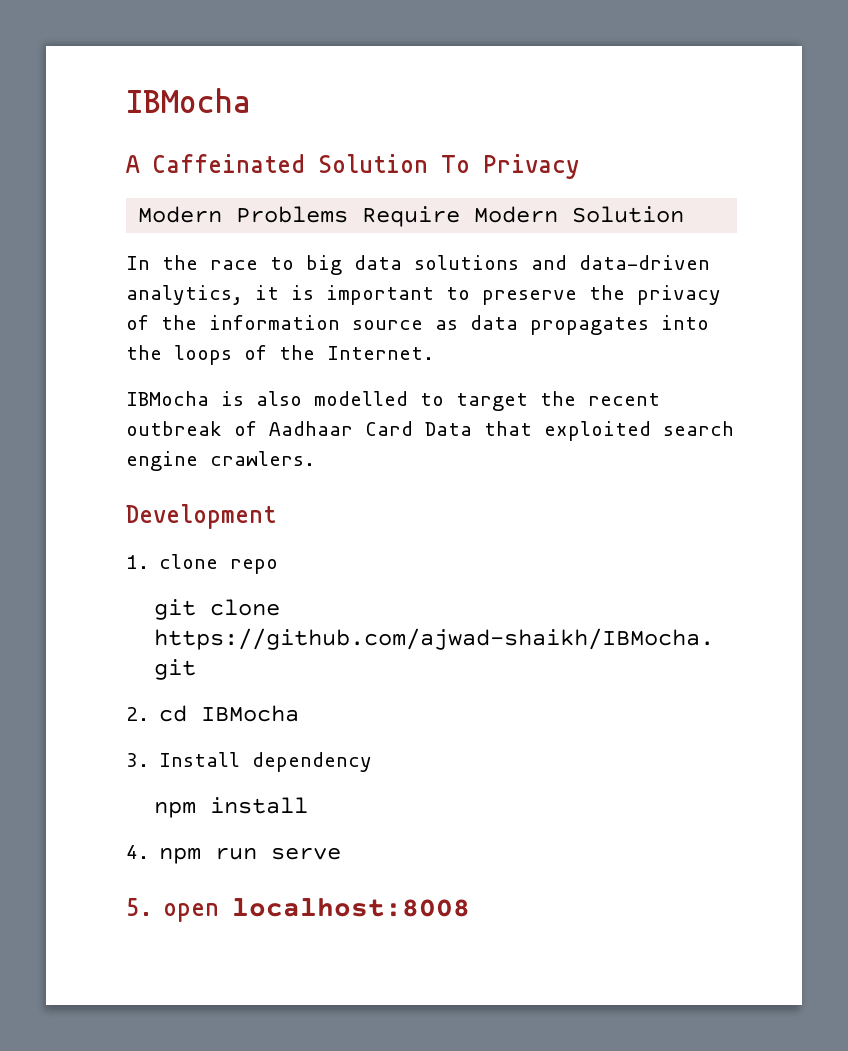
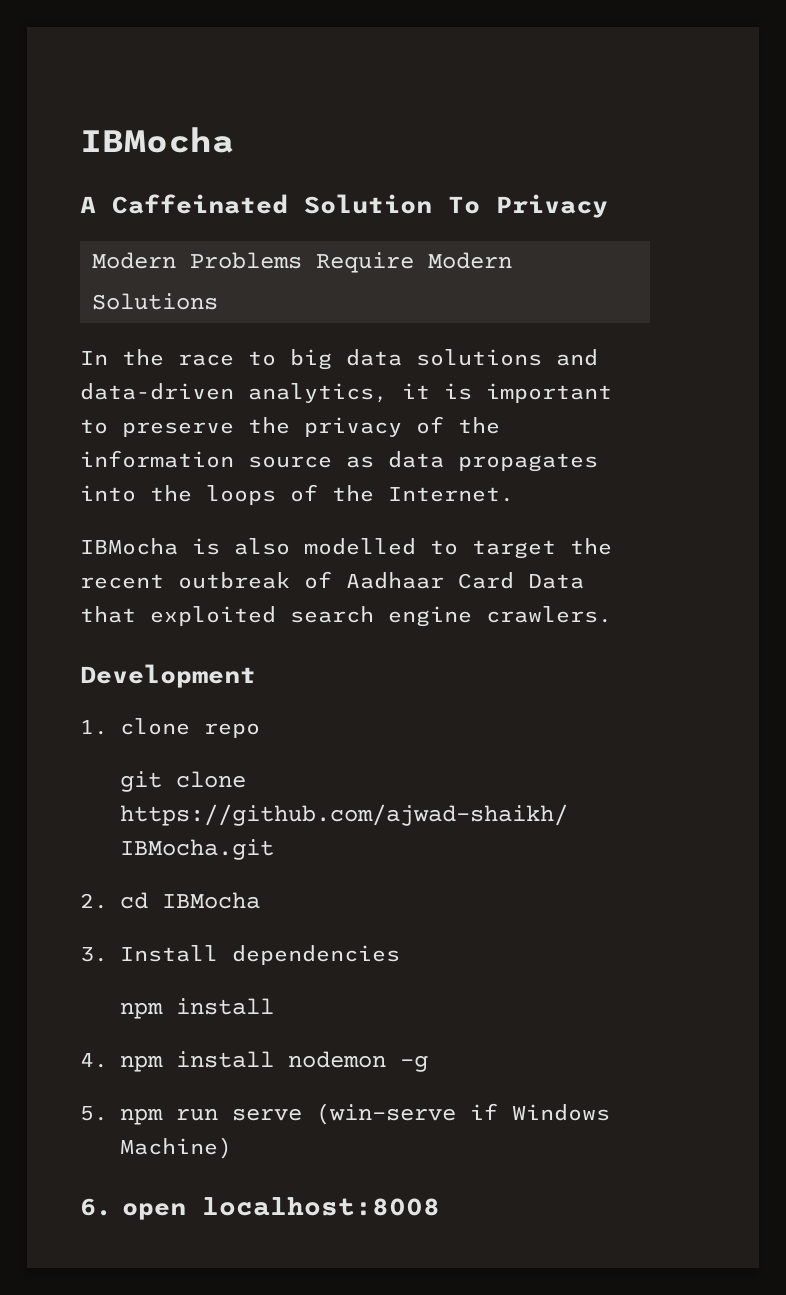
- Modern Problems Require Modern Solution
+ Modern Problems Require Modern Solutions
- 3. Install dependency
+ 3. Install dependencies
- 4. npm run serve
- 5. open localhost:8008
+ 4. npm install nodemon -g
+ 5. npm run serve (win-serve if Windows Machine)
+ 6. open localhost:8008

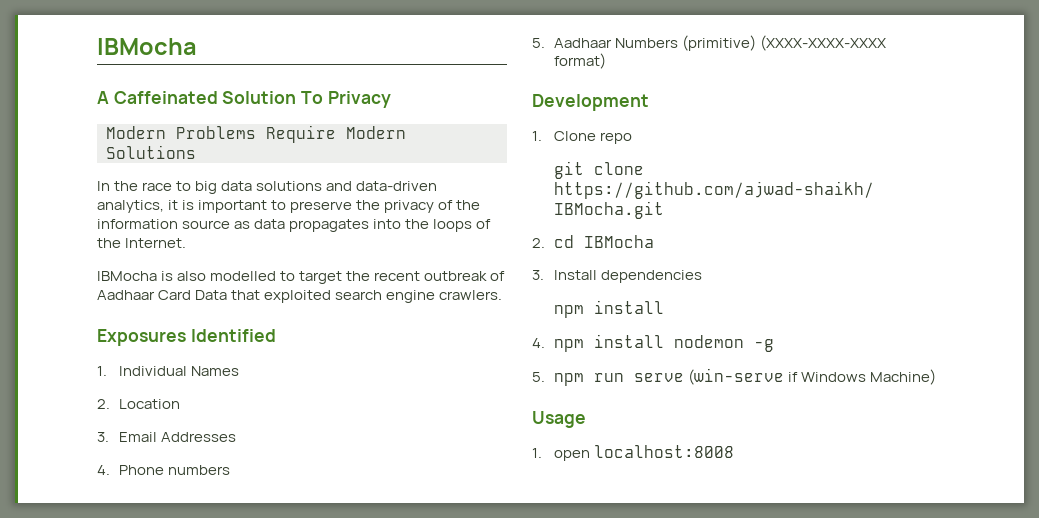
+ Exposures Identified
+ 1. Individual Names
+ 2. Location
+ 3. Email Addresses
+ 4. Phone numbers
+ 5. Aadhaar Numbers (primitive) (XXXX-XXXX-XXXX format)
- 1. clone repo
+ 1. Clone repo
- 6. open localhost:8008
+ Usage
+ 1. open localhost:8008

